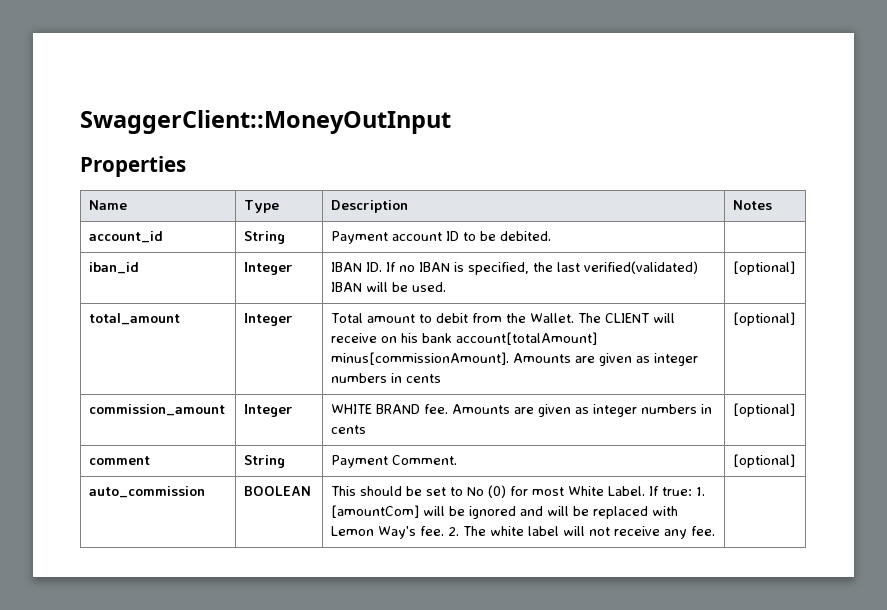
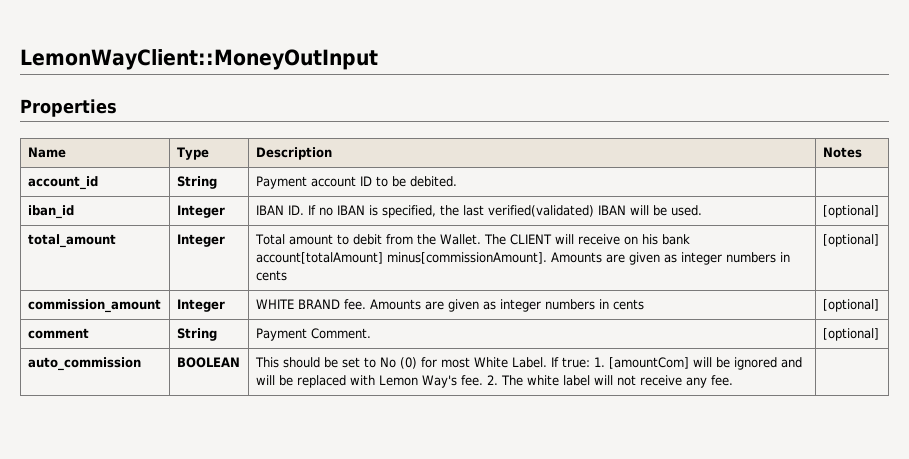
- SwaggerClient::MoneyOutInput
+ LemonWayClient::MoneyOutInput

